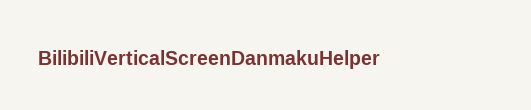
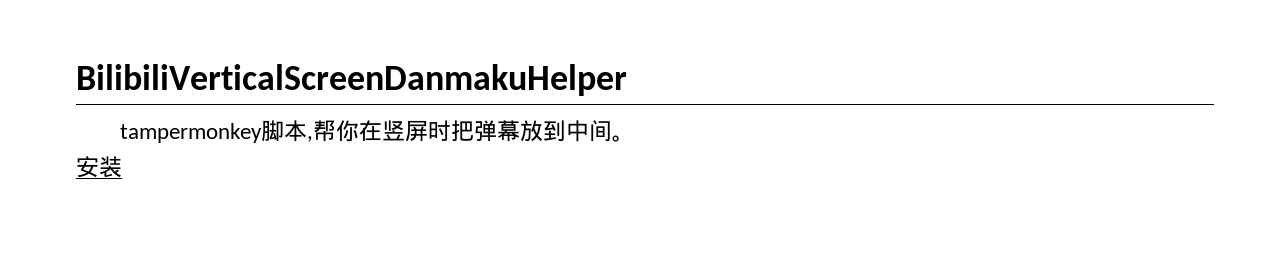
+ tampermonkey脚本,帮你在竖屏时把弹幕放到中间。
+ 安装

